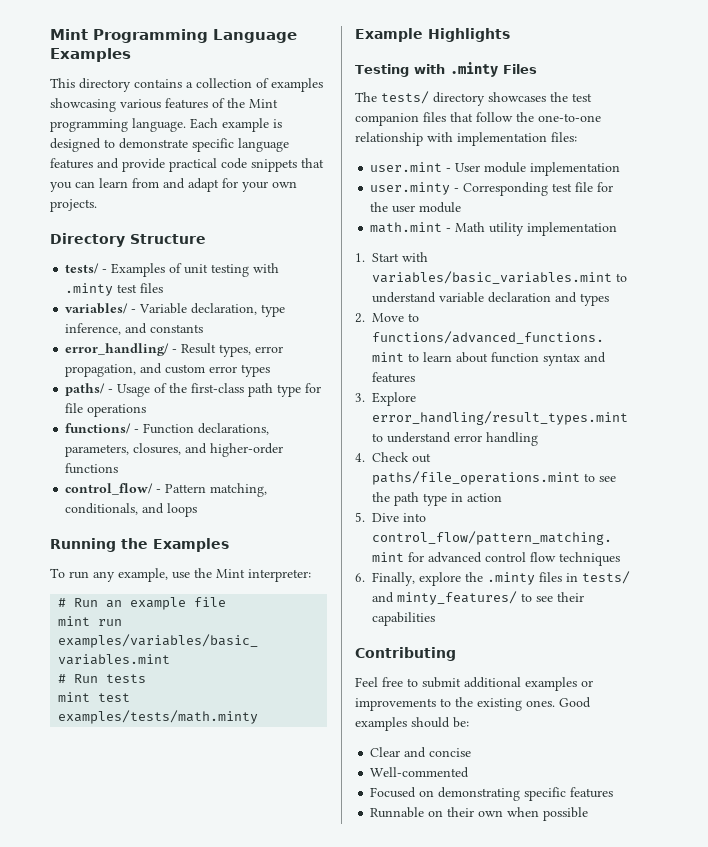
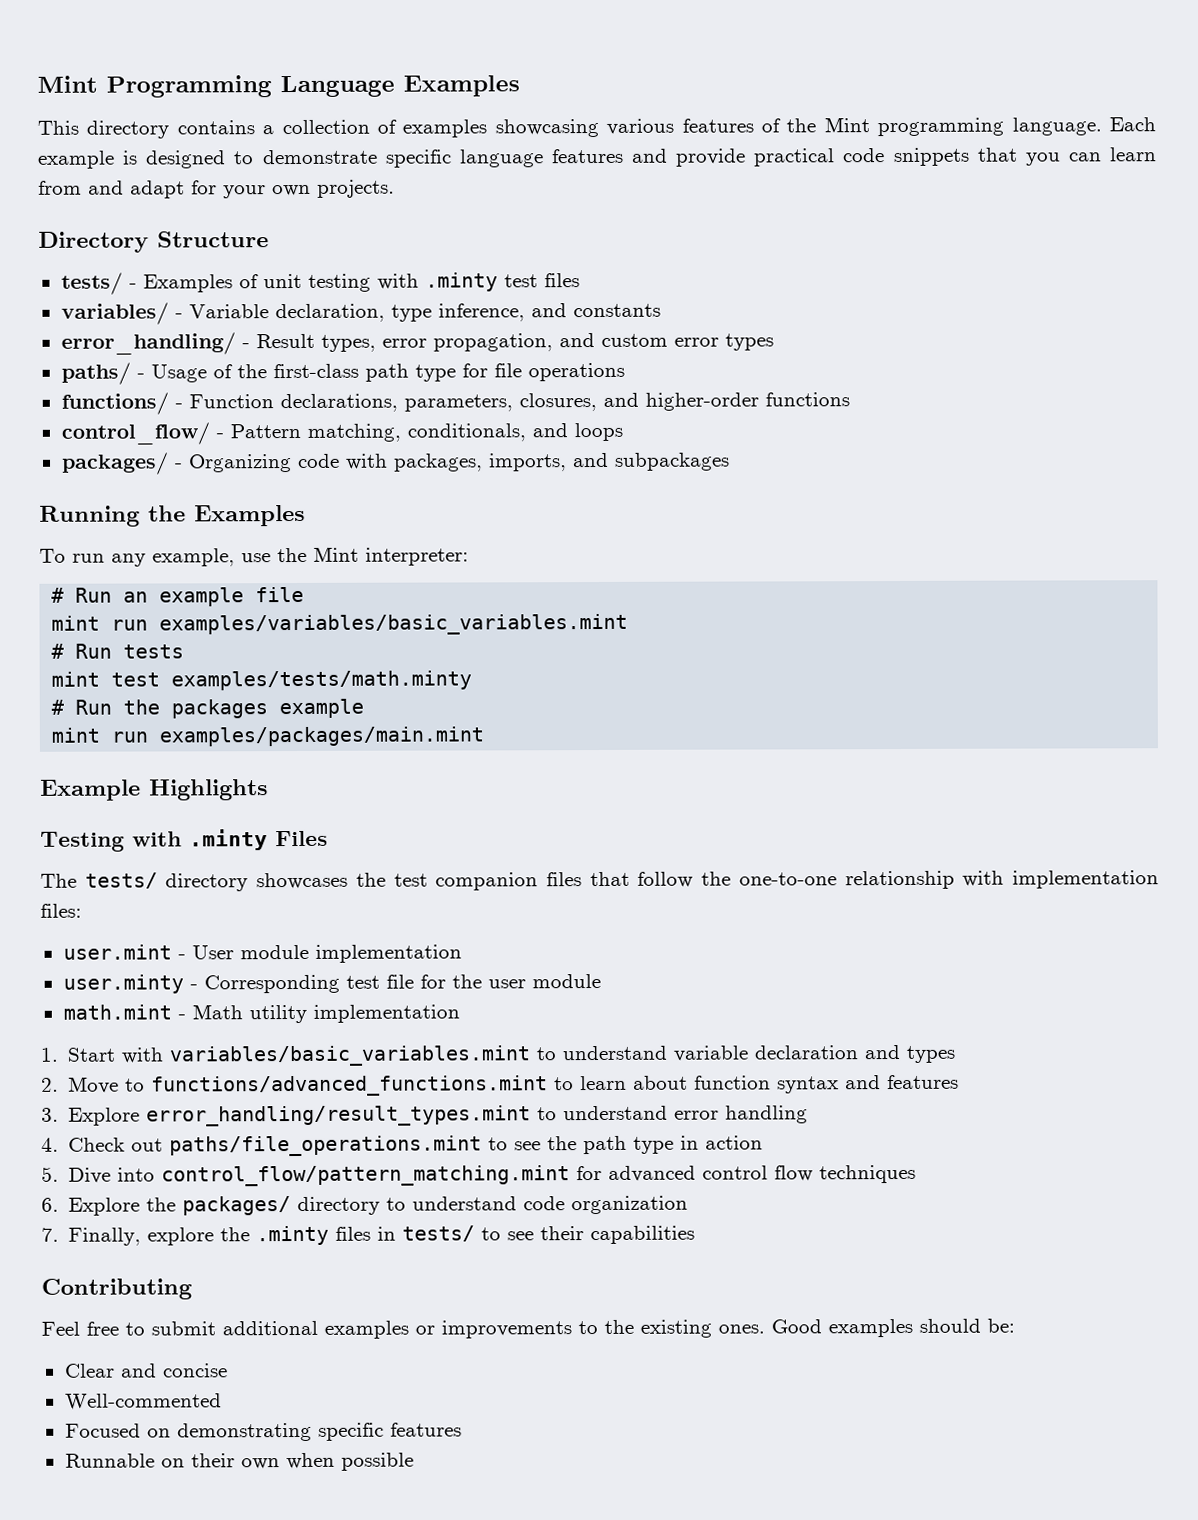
+ packages/ - Organizing code with packages, imports, and subpackages
+ # Run the packages example
+ mint run examples/packages/main.mint
- 6. Finally, explore the .minty files in tests/ and minty_features/ to see their capabilities
+ 6. Explore the packages/ directory to understand code organization
+ 7. Finally, explore the .minty files in tests/ to see their capabilities

